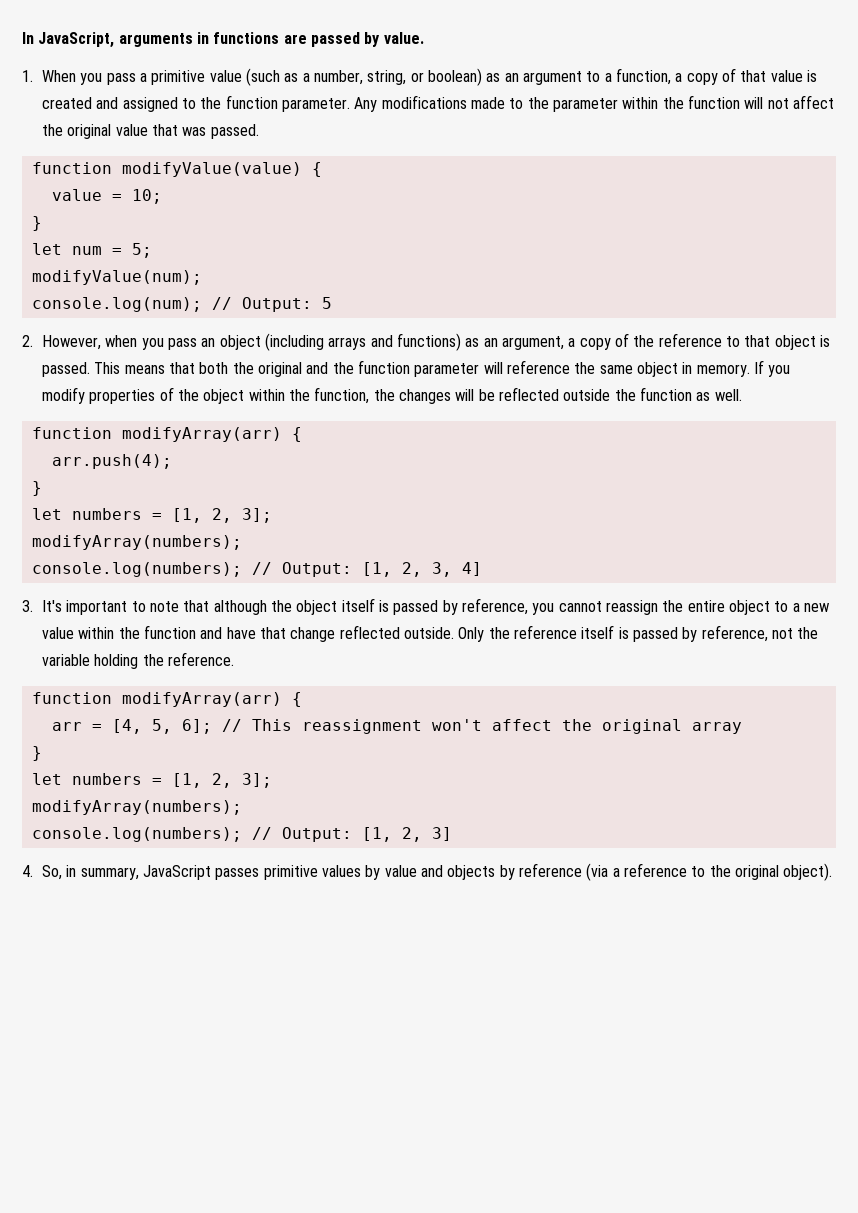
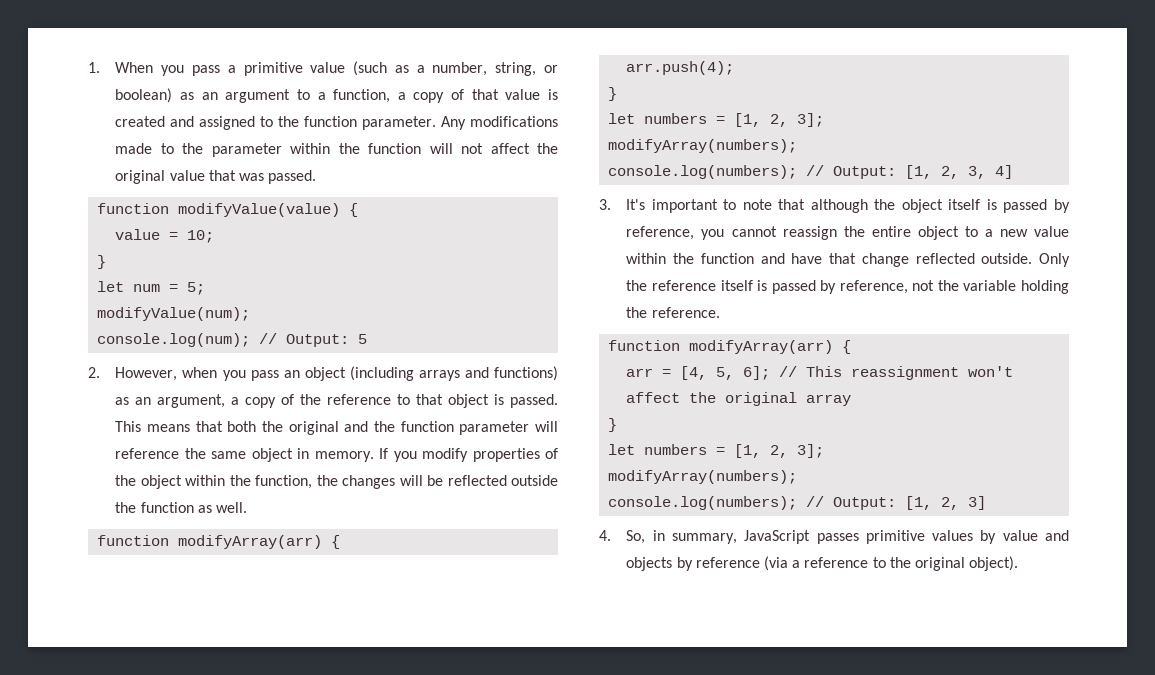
- In JavaScript, arguments in functions are passed by value.

